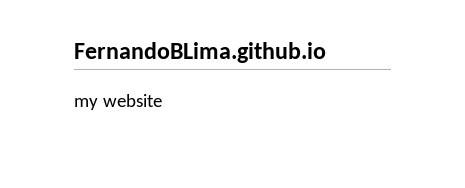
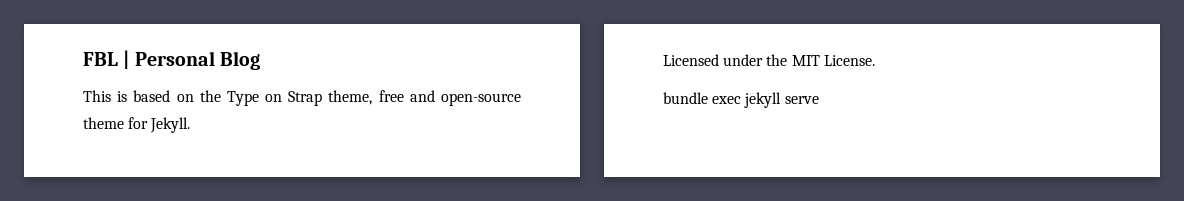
- FernandoBLima.github.io
- my website
+ FBL | Personal Blog
+ This is based on the Type on Strap theme, free and open-source theme for Jekyll.
+ Licensed under the MIT License.
+ bundle exec jekyll serve

